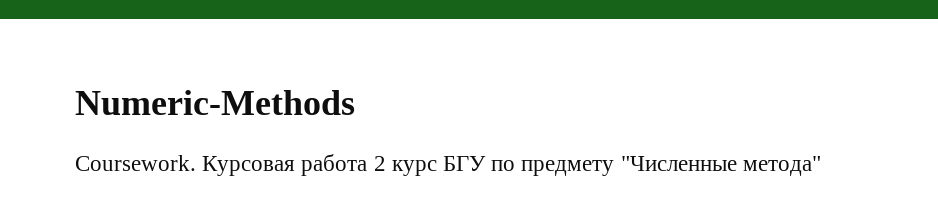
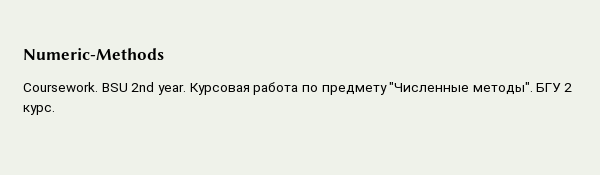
- Курсовая работа 2 курс БГУ по предмету "Численные метода"
+ BSU 2nd year. Курсовая работа по предмету "Численные методы". БГУ 2 курс.

